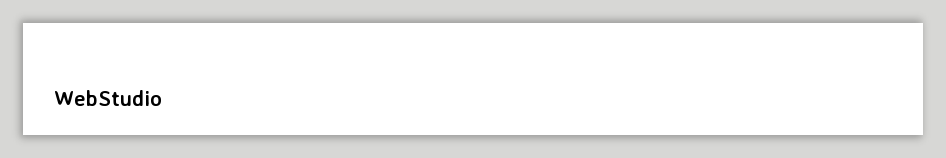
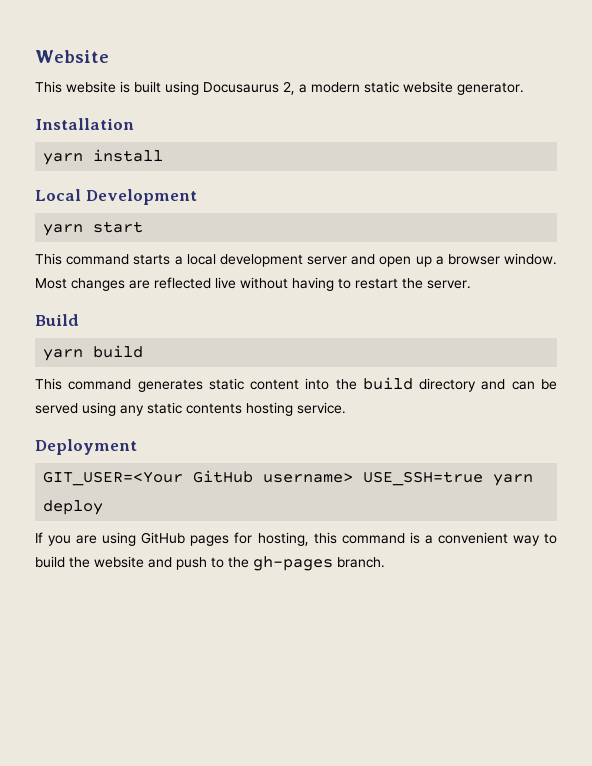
- WebStudio
+ Website
+ This website is built using Docusaurus 2, a modern static website generator.
+ Installation
+ yarn install
+ Local Development
+ yarn start
+ This command starts a local development server and open up a browser window. Most changes are reflected live without having to restart the server.
+ Build
+ yarn build
+ This command generates static content into the build directory and can be served using any static contents hosting service.
+ Deployment
+ GIT_USER=<Your GitHub username> USE_SSH=true yarn deploy
+ If you are using GitHub pages for hosting, this command is a convenient way to build the website and push to the gh-pages branch.

